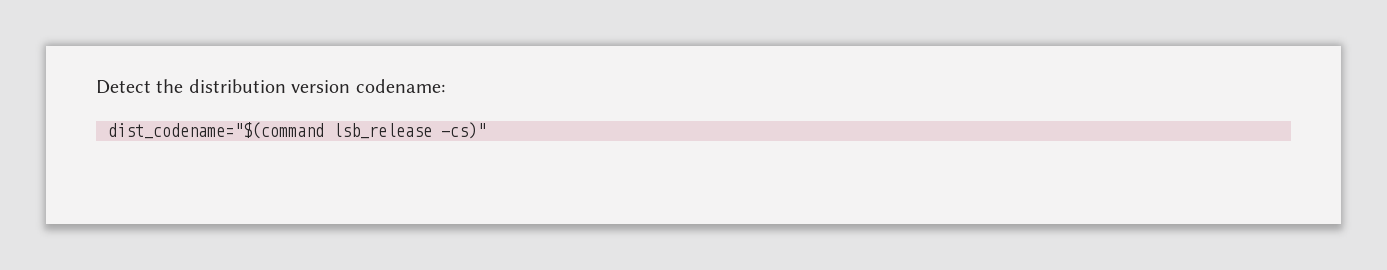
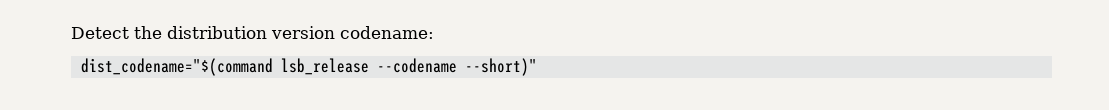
- dist_codename="$(command lsb_release -cs)"
+ dist_codename="$(command lsb_release --codename --short)"

